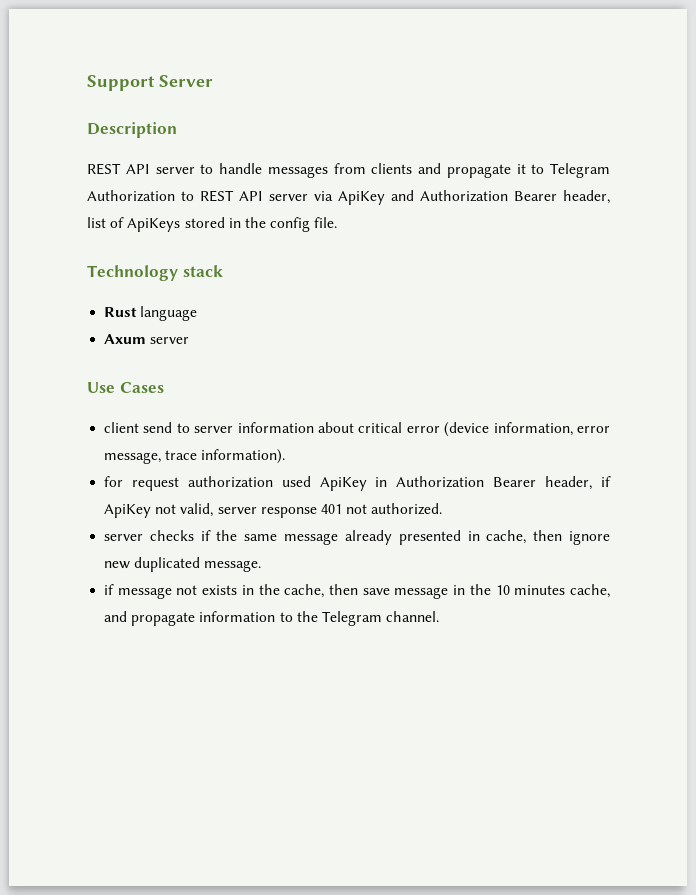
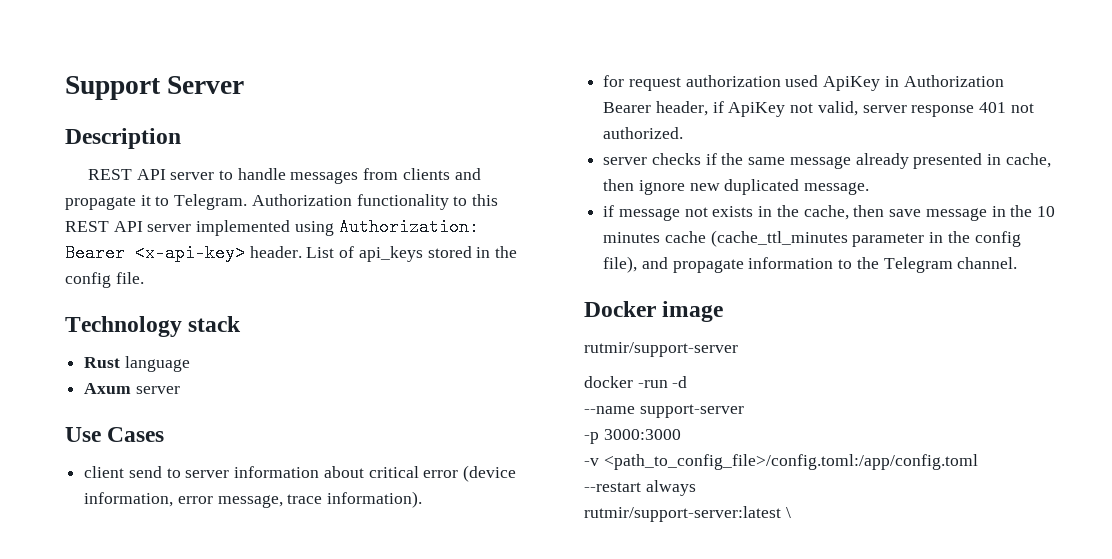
- REST API server to handle messages from clients and propagate it to Telegram Authorization to REST API server via ApiKey and Authorization Bearer header, list of ApiKeys stored in the config file.
+ REST API server to handle messages from clients and propagate it to Telegram. Authorization functionality to this REST API server implemented using Authorization: Bearer <x-api-key> header. List of api_keys stored in the config file.
- if message not exists in the cache, then save message in the 10 minutes cache, and propagate information to the Telegram channel.
+ if message not exists in the cache, then save message in the 10 minutes cache (cache_ttl_minutes parameter in the config file), and propagate information to the Telegram channel.
+ Docker image
+ rutmir/support-server
+ docker -run -d
+ --name support-server
+ -p 3000:3000
+ -v <path_to_config_file>/config.toml:/app/config.toml
+ --restart always
+ rutmir/support-server:latest \

